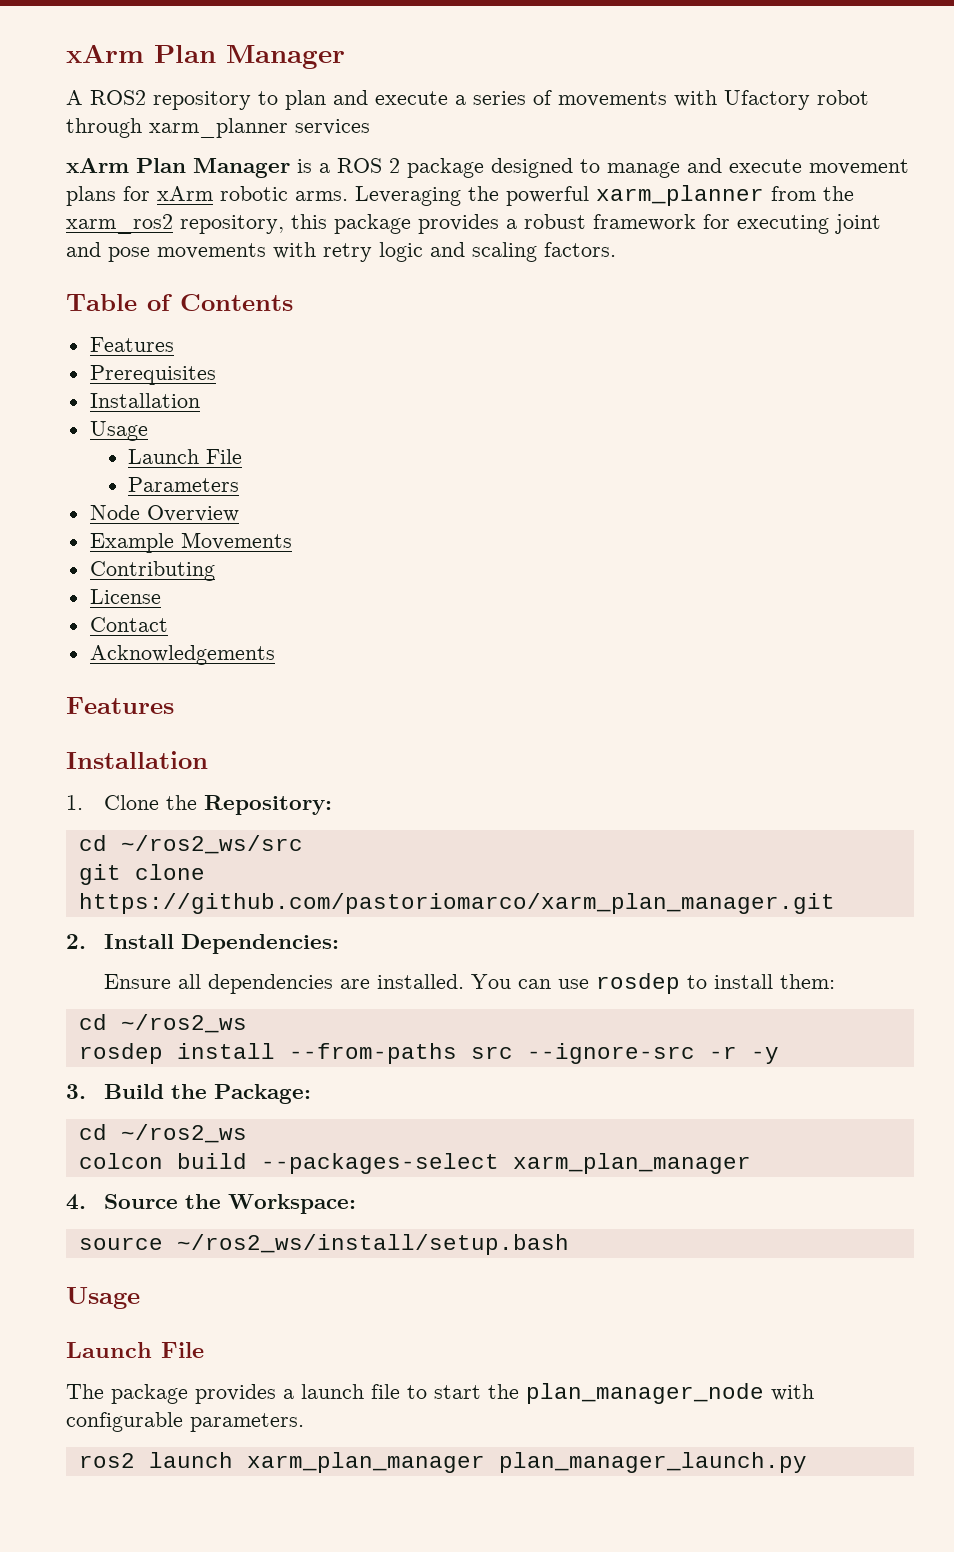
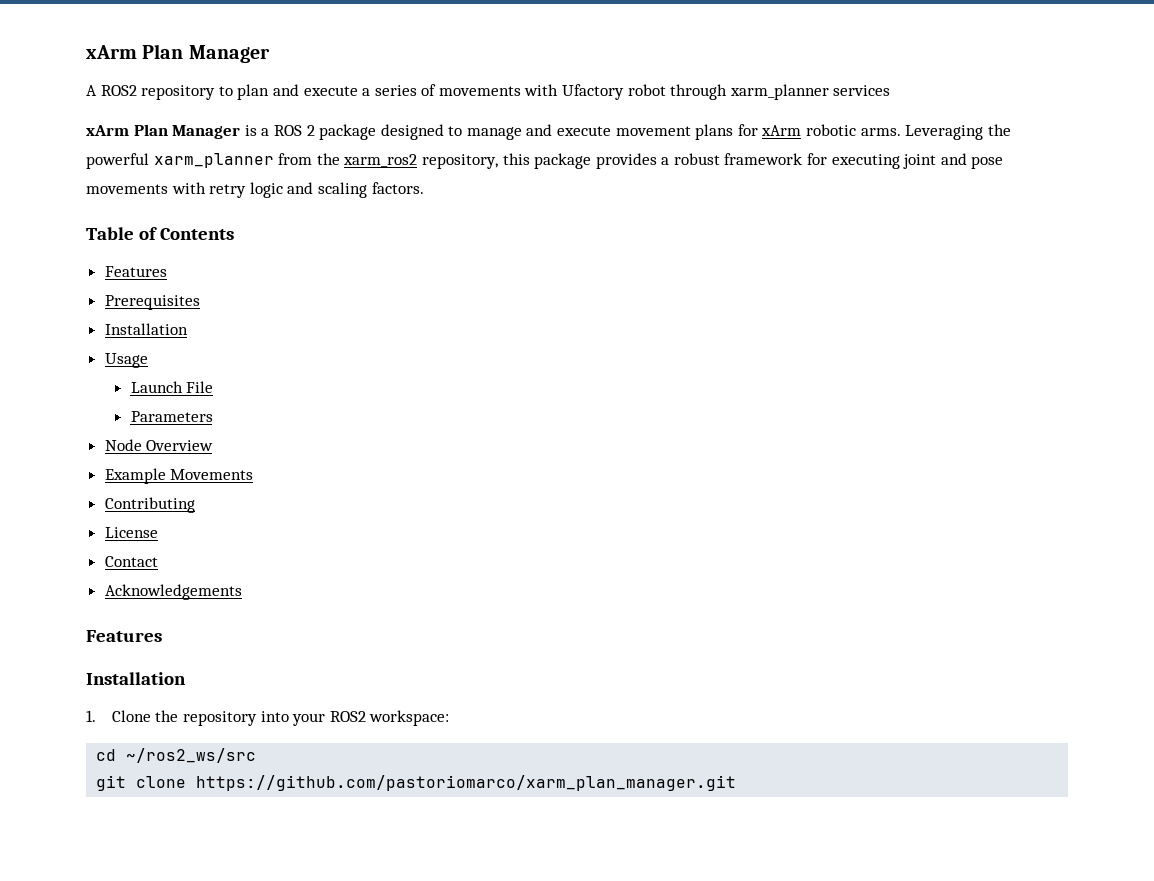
- 1. Clone the Repository:
+ 1. Clone the repository into your ROS2 workspace:
- 2. Install Dependencies:
- Ensure all dependencies are installed. You can use rosdep to install them:
- cd ~/ros2_ws
- rosdep install --from-paths src --ignore-src -r -y
- 3. Build the Package:
- cd ~/ros2_ws
- colcon build --packages-select xarm_plan_manager
- 4. Source the Workspace:
- source ~/ros2_ws/install/setup.bash
- Usage
- Launch File
- The package provides a launch file to start the plan_manager_node with configurable parameters.
- ros2 launch xarm_plan_manager plan_manager_launch.py

